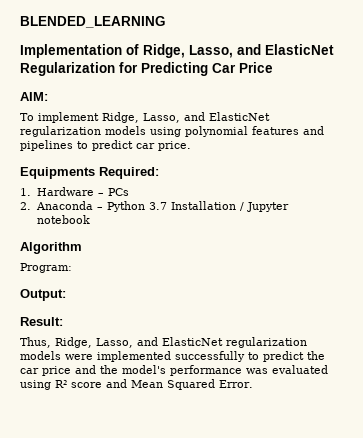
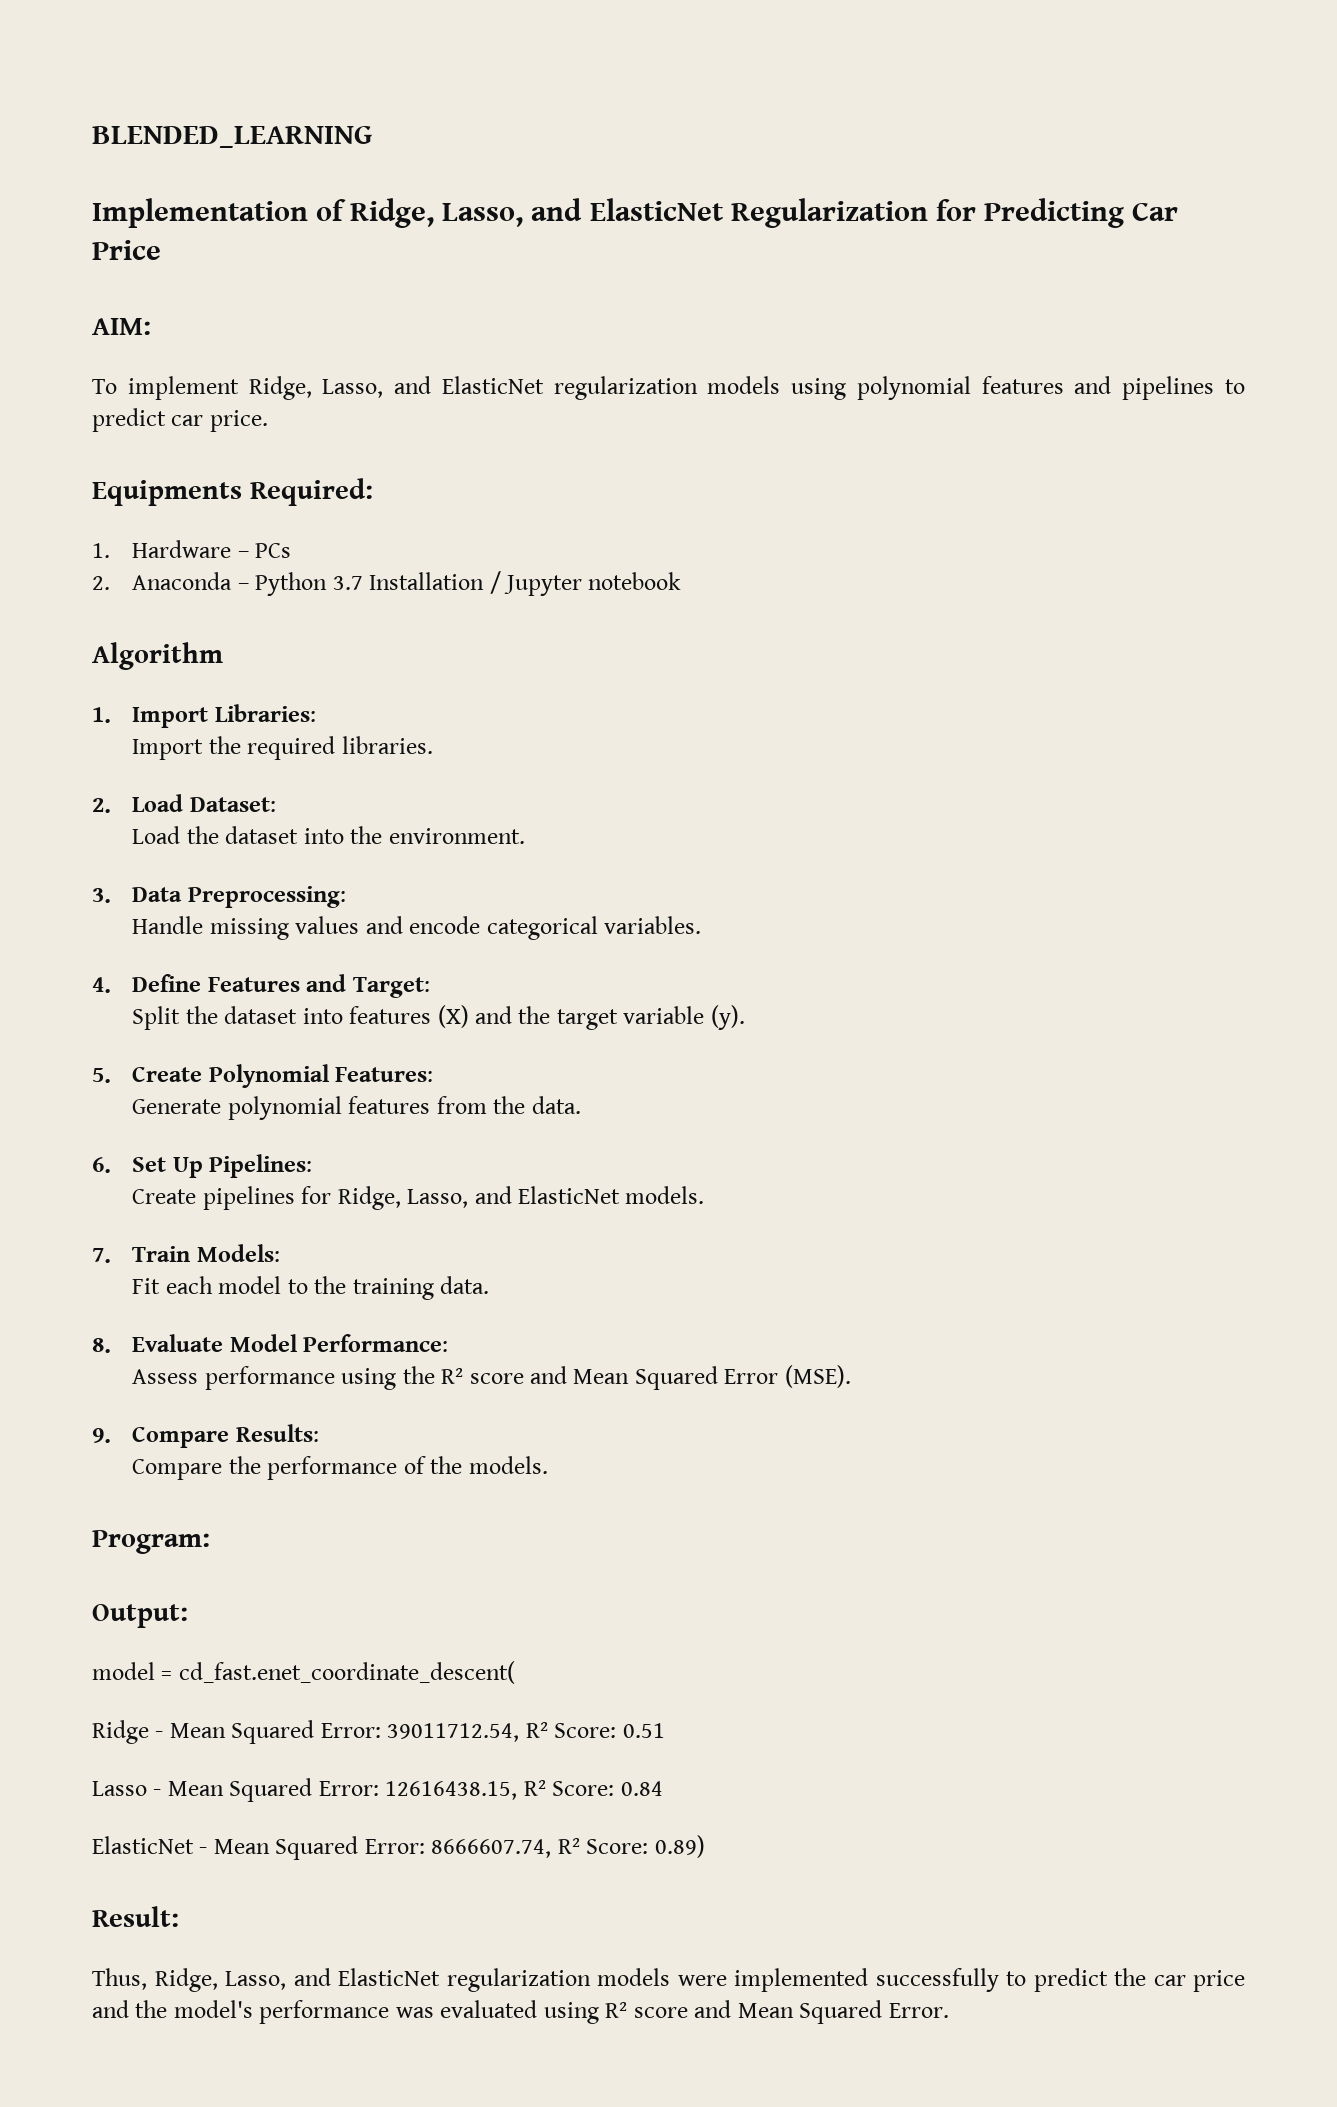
+ 1. Import Libraries:
+ Import the required libraries.
+ 2. Load Dataset:
+ Load the dataset into the environment.
+ 3. Data Preprocessing:
+ Handle missing values and encode categorical variables.
+ 4. Define Features and Target:
+ Split the dataset into features (X) and the target variable (y).
+ 5. Create Polynomial Features:
+ Generate polynomial features from the data.
+ 6. Set Up Pipelines:
+ Create pipelines for Ridge, Lasso, and ElasticNet models.
+ 7. Train Models:
+ Fit each model to the training data.
+ 8. Evaluate Model Performance:
+ Assess performance using the R² score and Mean Squared Error (MSE).
+ 9. Compare Results:
+ Compare the performance of the models.
  Program:
  Output:
+ model = cd_fast.enet_coordinate_descent(
+ Ridge - Mean Squared Error: 39011712.54, R² Score: 0.51
+ Lasso - Mean Squared Error: 12616438.15, R² Score: 0.84
+ ElasticNet - Mean Squared Error: 8666607.74, R² Score: 0.89)

